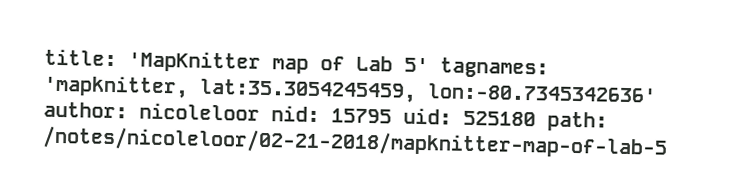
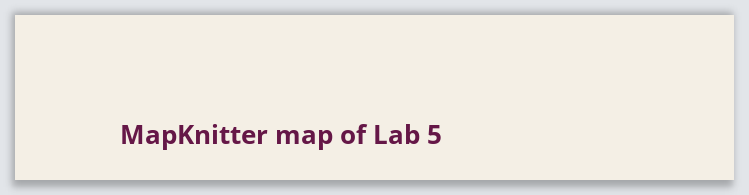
- title: 'MapKnitter map of Lab 5' tagnames: 'mapknitter, lat:35.3054245459, lon:-80.7345342636' author: nicoleloor nid: 15795 uid: 525180 path: /notes/nicoleloor/02-21-2018/mapknitter-map-of-lab-5
+ MapKnitter map of Lab 5

